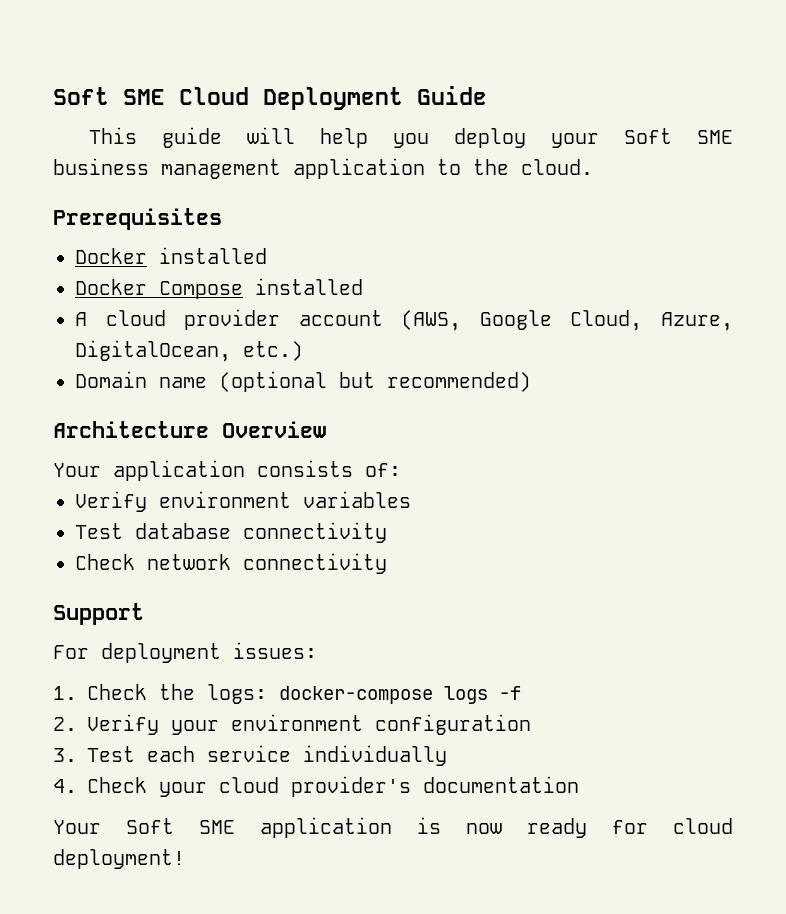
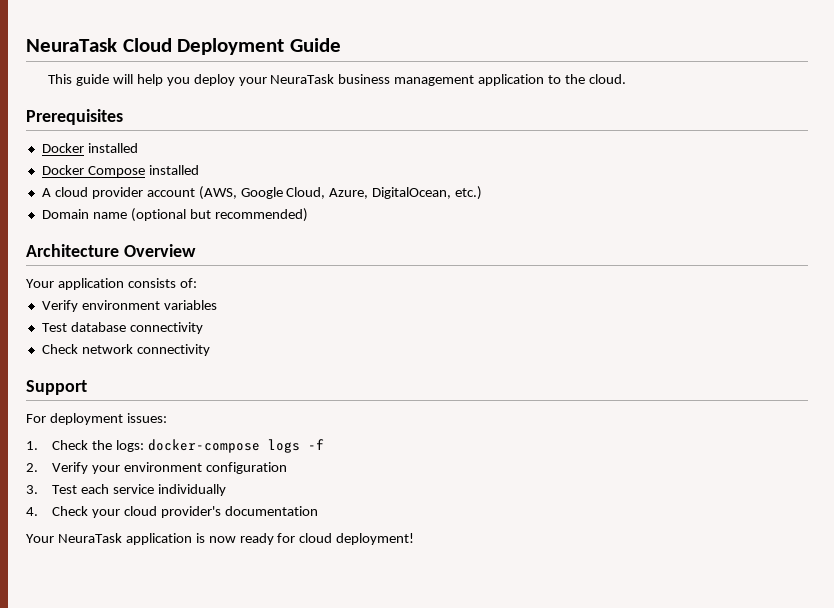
- Soft SME Cloud Deployment Guide
+ NeuraTask Cloud Deployment Guide
- This guide will help you deploy your Soft SME business management application to the cloud.
+ This guide will help you deploy your NeuraTask business management application to the cloud.
- Your Soft SME application is now ready for cloud deployment!
+ Your NeuraTask application is now ready for cloud deployment!

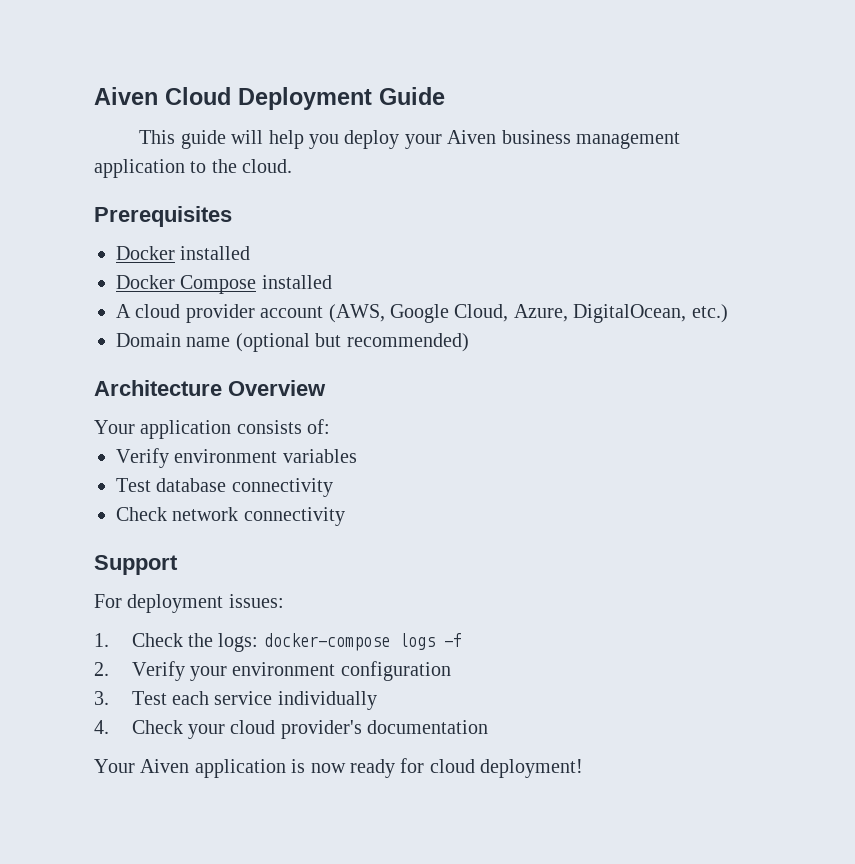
- NeuraTask Cloud Deployment Guide
+ Aiven Cloud Deployment Guide
- This guide will help you deploy your NeuraTask business management application to the cloud.
+ This guide will help you deploy your Aiven business management application to the cloud.
- Your NeuraTask application is now ready for cloud deployment!
+ Your Aiven application is now ready for cloud deployment!

